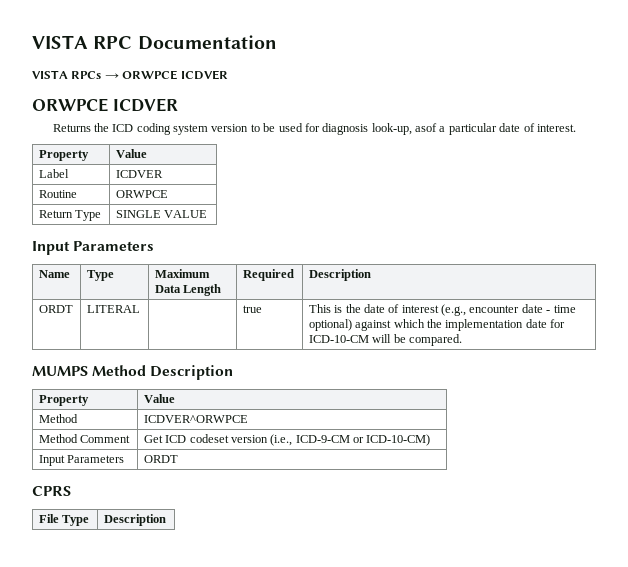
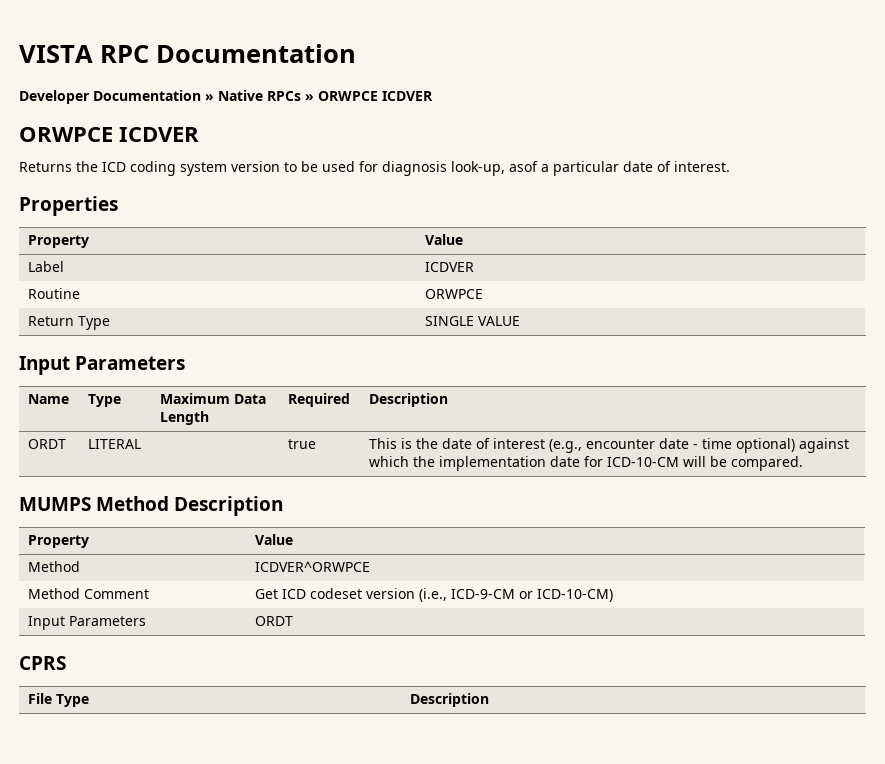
- VISTA RPCs → ORWPCE ICDVER
+ Developer Documentation » Native RPCs » ORWPCE ICDVER
+ Properties

